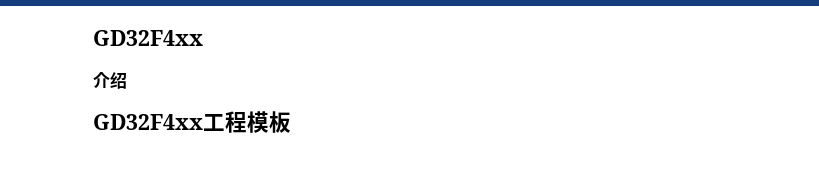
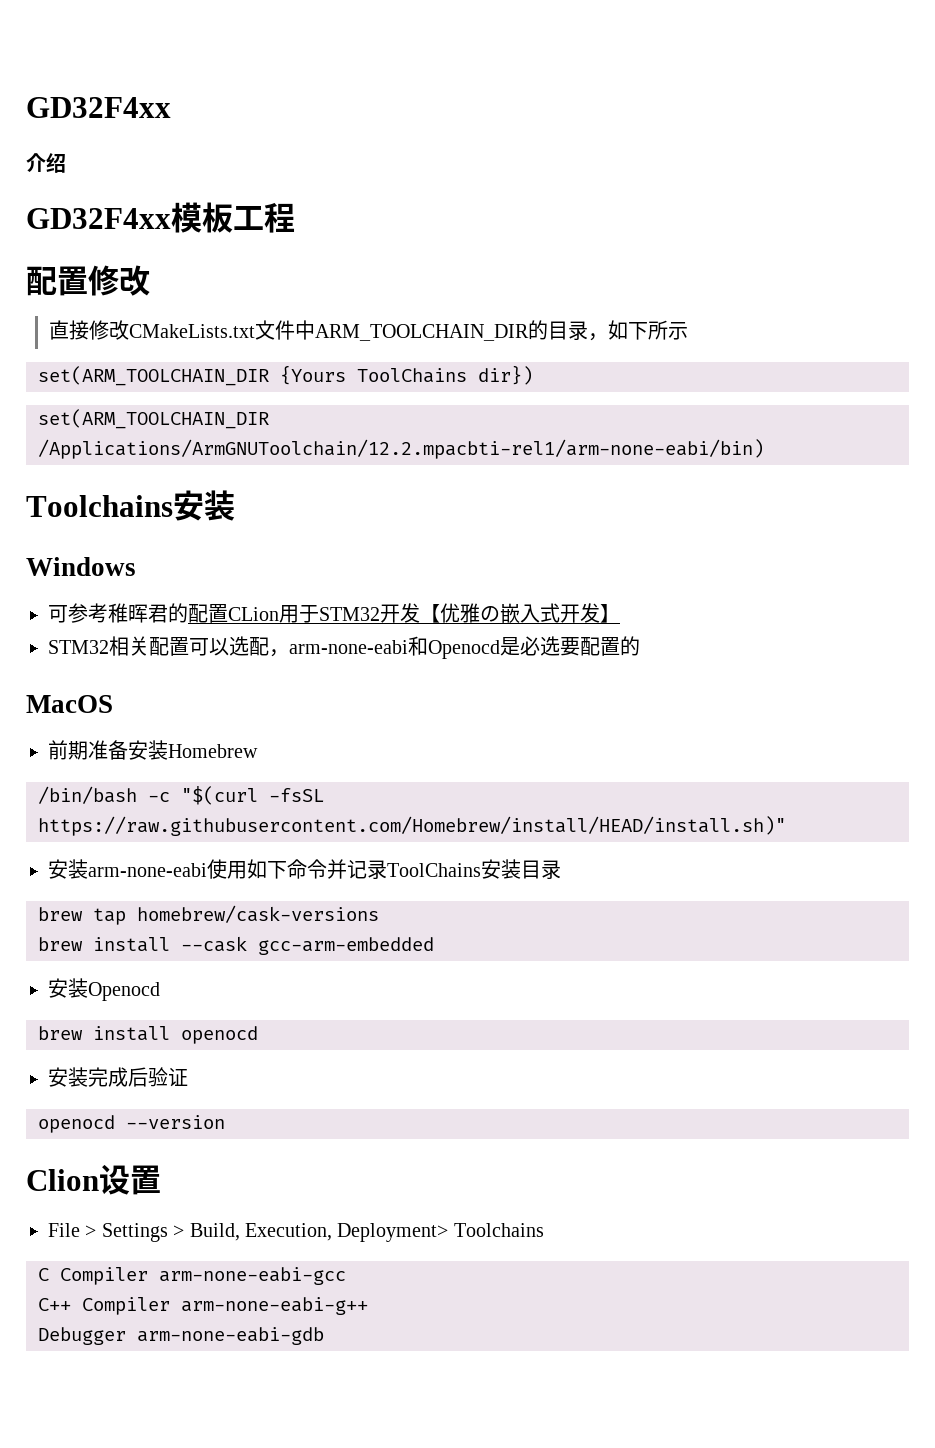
- GD32F4xx工程模板
+ GD32F4xx模板工程
+ 配置修改
+ 直接修改CMakeLists.txt文件中ARM_TOOLCHAIN_DIR的目录，如下所示
+ set(ARM_TOOLCHAIN_DIR {Yours ToolChains dir})
+ set(ARM_TOOLCHAIN_DIR /Applications/ArmGNUToolchain/12.2.mpacbti-rel1/arm-none-eabi/bin)
+ Toolchains安装
+ Windows
+ 可参考稚晖君的配置CLion用于STM32开发【优雅の嵌入式开发】
+ STM32相关配置可以选配，arm-none-eabi和Openocd是必选要配置的
+ MacOS
+ 前期准备安装Homebrew
+ /bin/bash -c "$(curl -fsSL https://raw.githubusercontent.com/Homebrew/install/HEAD/install.sh)"
+ 安装arm-none-eabi使用如下命令并记录ToolChains安装目录
+ brew tap homebrew/cask-versions
+ brew install --cask gcc-arm-embedded
+ 安装Openocd
+ brew install openocd
+ 安装完成后验证
+ openocd --version
+ Clion设置
+ File > Settings > Build, Execution, Deployment> Toolchains
+ C Compiler arm-none-eabi-gcc
+ C++ Compiler arm-none-eabi-g++
+ Debugger arm-none-eabi-gdb

